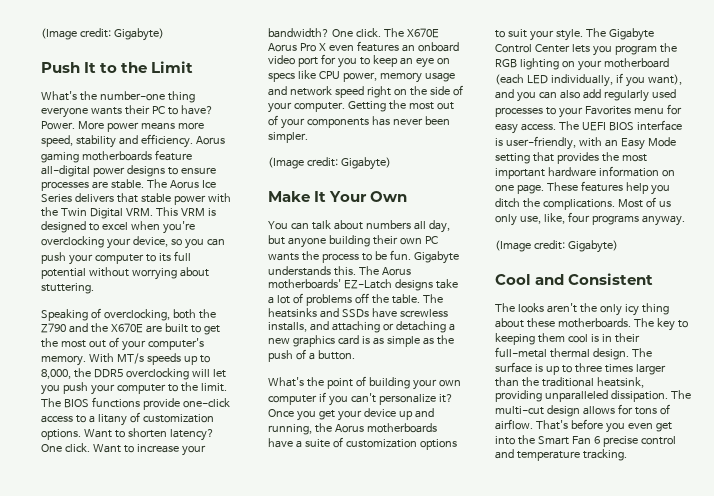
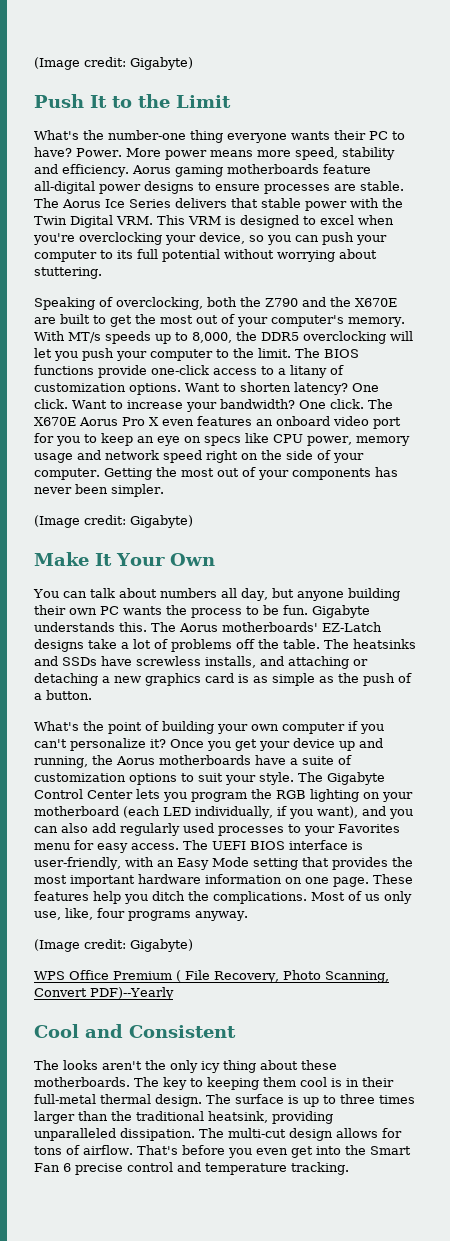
+ WPS Office Premium ( File Recovery, Photo Scanning, Convert PDF)--Yearly

